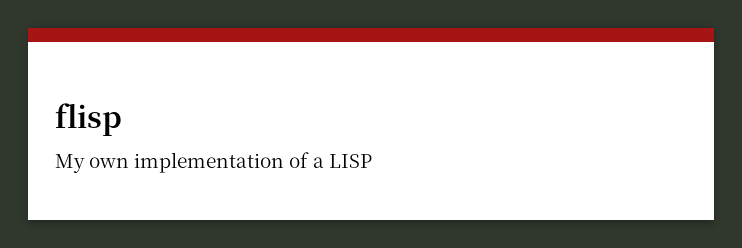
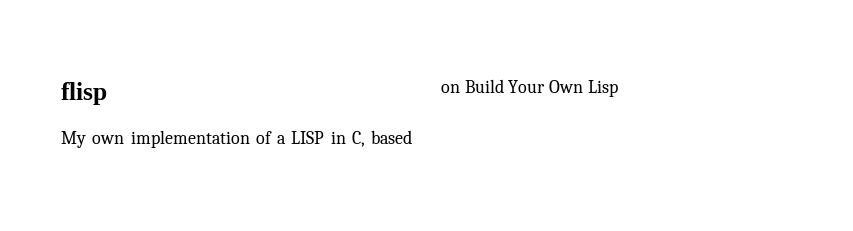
- My own implementation of a LISP
+ My own implementation of a LISP in C, based on Build Your Own Lisp

